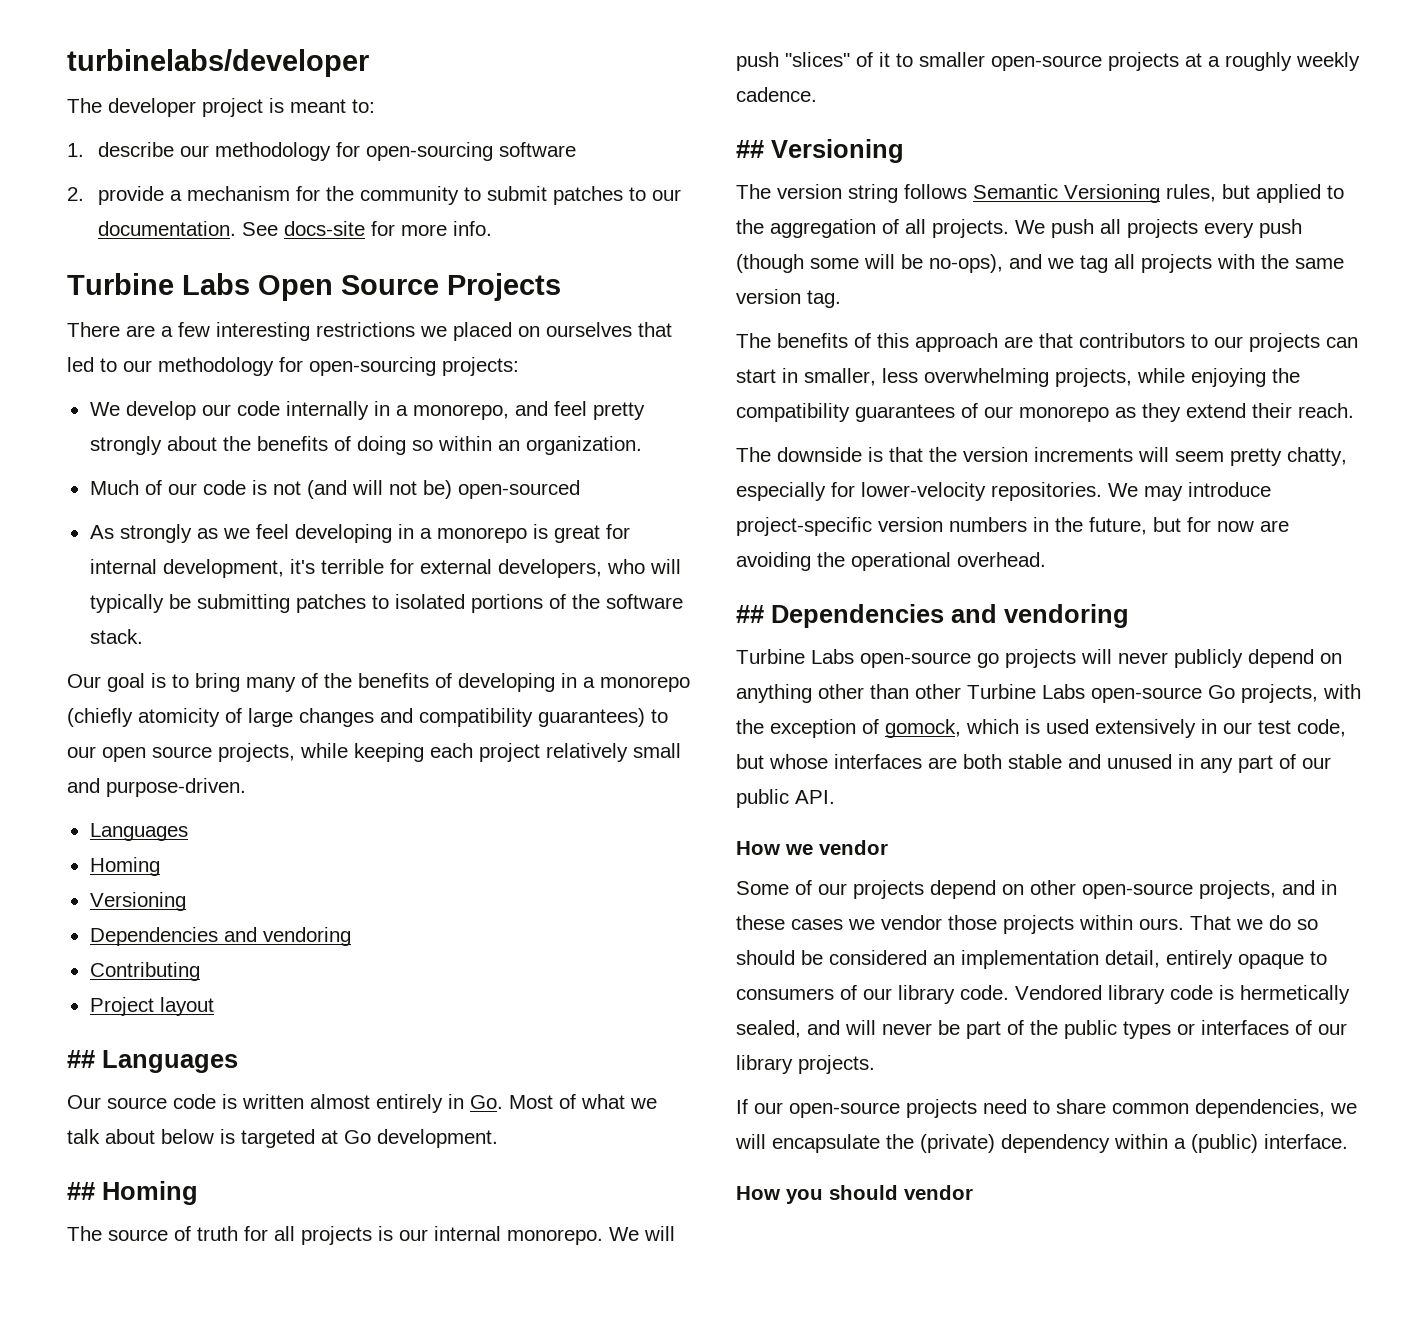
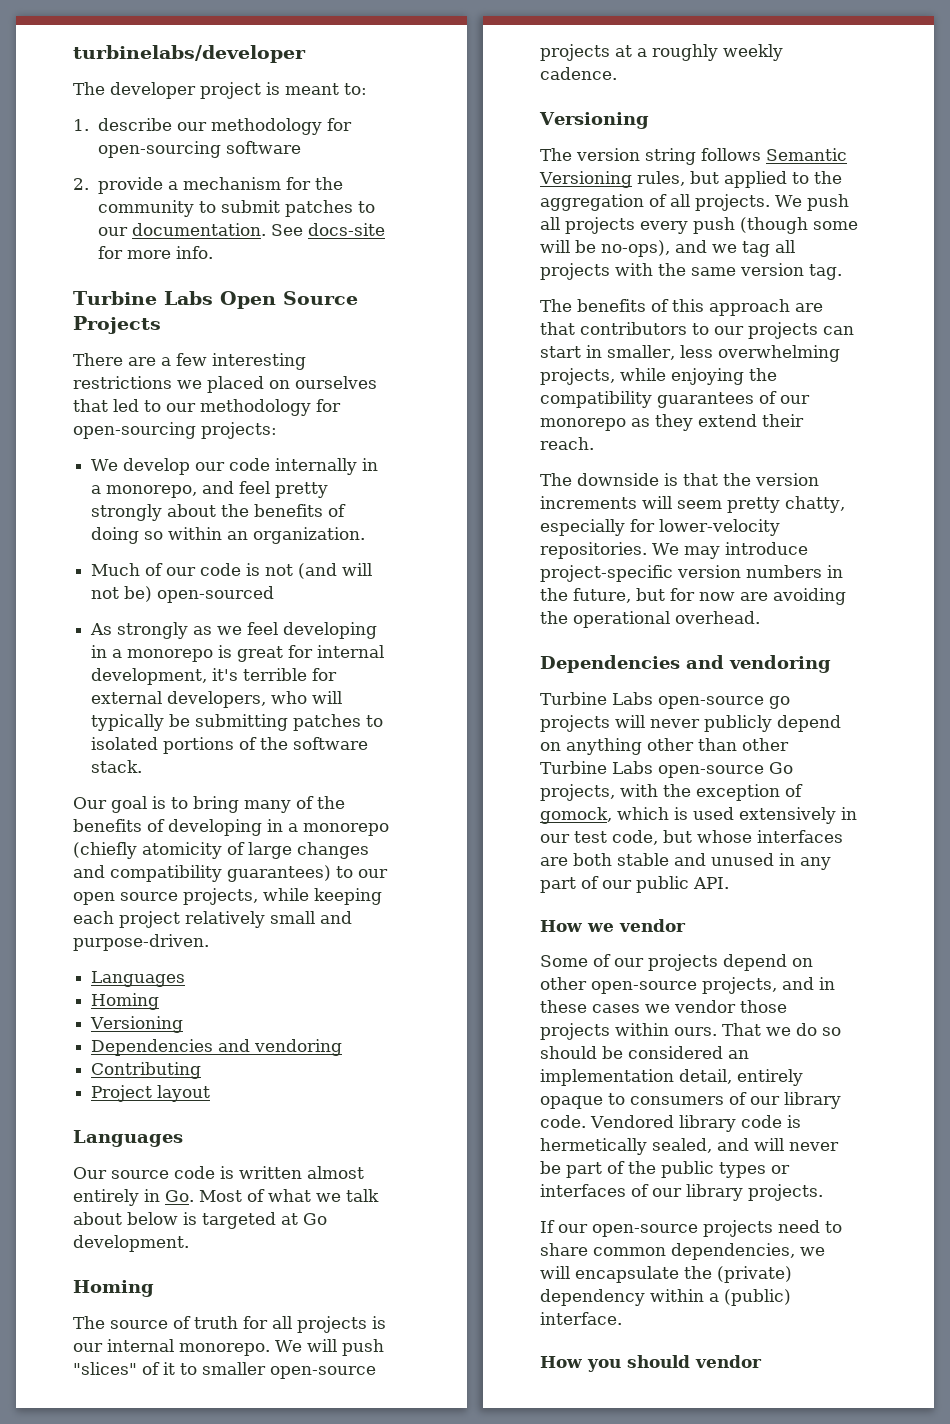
  Project layout
- ## Languages
+ Languages
  Our source code is written almost entirely in Go. Most of what we talk about below is targeted at Go development.
- ## Homing
+ Homing
  We will push "slices" of it to smaller open-source projects at a roughly weekly cadence.
- ## Versioning
+ Versioning
  We may introduce project-specific version numbers in the future, but for now are avoiding the operational overhead.
- ## Dependencies and vendoring
+ Dependencies and vendoring

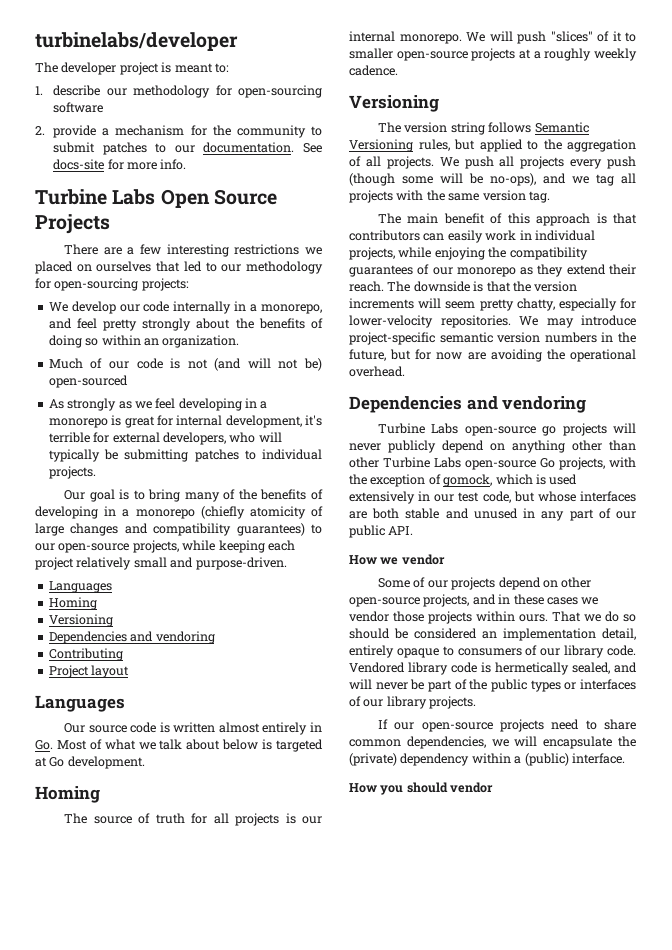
- As strongly as we feel developing in a monorepo is great for internal development, it's terrible for external developers, who will typically be submitting patches to isolated portions of the software stack.
+ As strongly as we feel developing in a monorepo is great for internal development, it's terrible for external developers, who will typically be submitting patches to individual projects.
- Our goal is to bring many of the benefits of developing in a monorepo (chiefly atomicity of large changes and compatibility guarantees) to our open source projects, while keeping each project relatively small and purpose-driven.
+ Our goal is to bring many of the benefits of developing in a monorepo (chiefly atomicity of large changes and compatibility guarantees) to our open-source projects, while keeping each project relatively small and purpose-driven.
- The benefits of this approach are that contributors to our projects can start in smaller, less overwhelming projects, while enjoying the compatibility guarantees of our monorepo as they extend their reach.
- The downside is that the version increments will seem pretty chatty, especially for lower-velocity repositories.
+ The main benefit of this approach is that contributors can easily work in individual projects, while enjoying the compatibility guarantees of our monorepo as they extend their reach. The downside is that the version increments will seem pretty chatty, especially for lower-velocity repositories.
- We may introduce project-specific version numbers in the future, but for now are avoiding the operational overhead.
+ We may introduce project-specific semantic version numbers in the future, but for now are avoiding the operational overhead.

